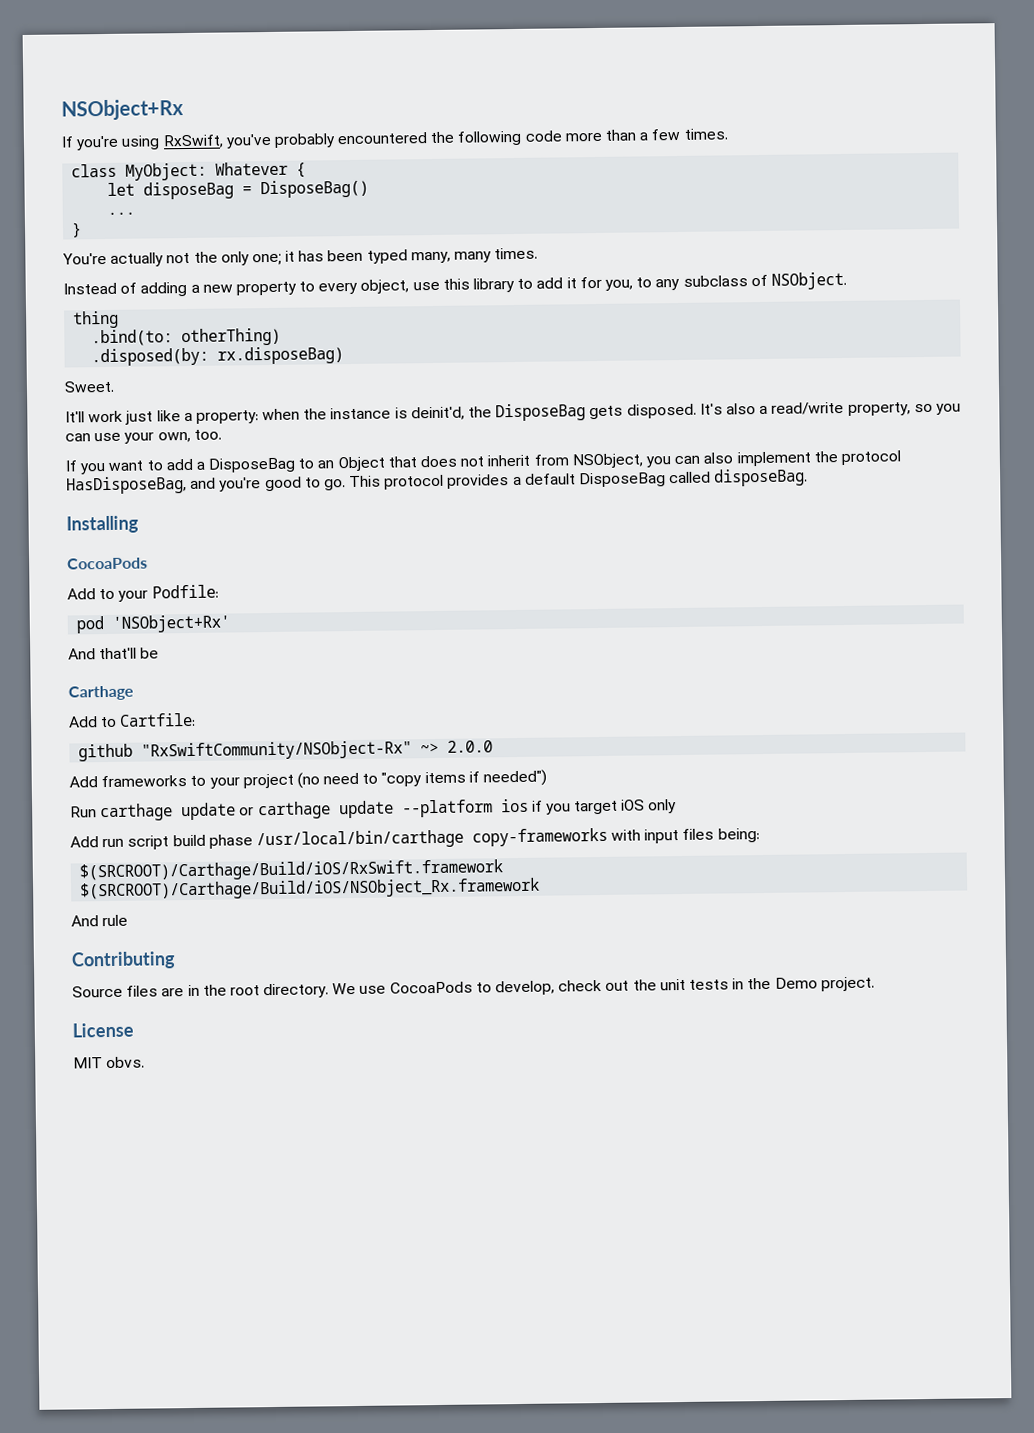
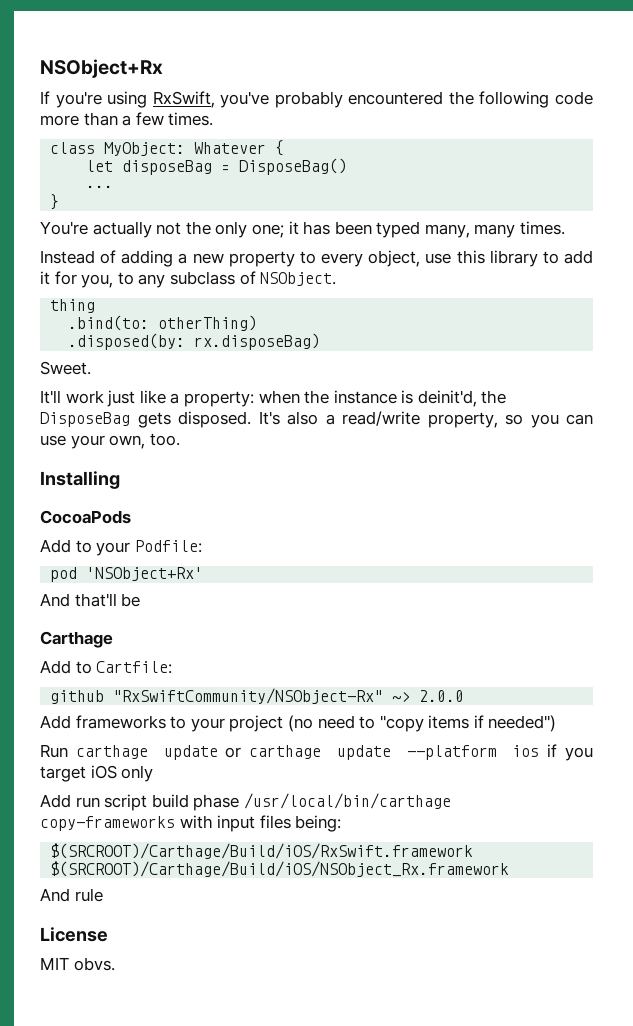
- If you want to add a DisposeBag to an Object that does not inherit from NSObject, you can also implement the protocol HasDisposeBag, and you're good to go. This protocol provides a default DisposeBag called disposeBag.
- Contributing
- Source files are in the root directory. We use CocoaPods to develop, check out the unit tests in the Demo project.

